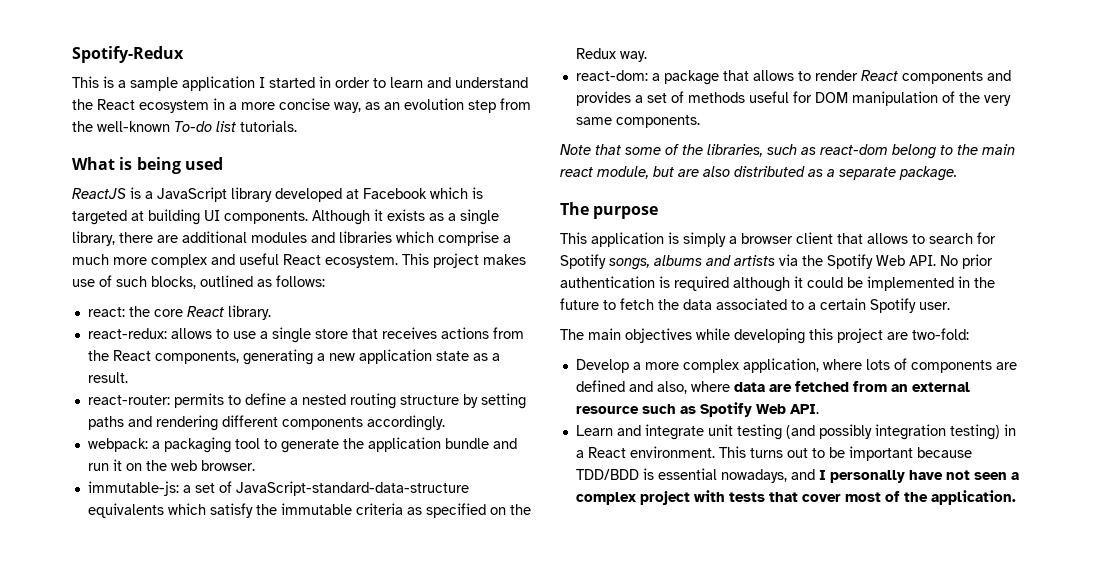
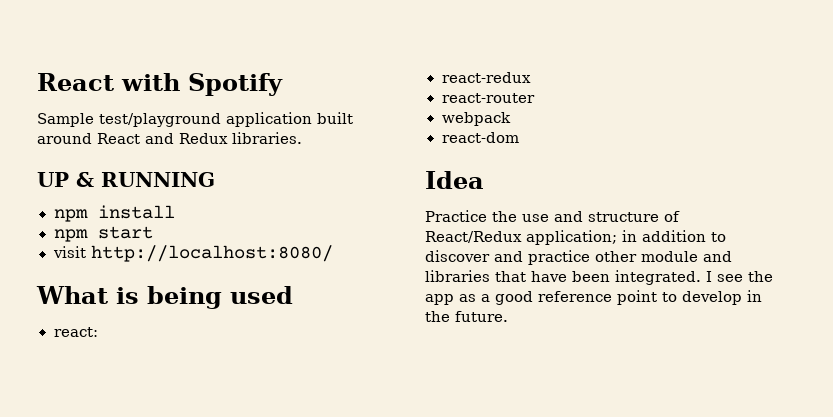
- Spotify-Redux
- This is a sample application I started in order to learn and understand the React ecosystem in a more concise way, as an evolution step from the well-known To-do list tutorials.
+ React with Spotify
+ Sample test/playground application built around React and Redux libraries.
+ UP & RUNNING
+ npm install
+ npm start
+ visit http://localhost:8080/
  What is being used
- ReactJS is a JavaScript library developed at Facebook which is targeted at building UI components. Although it exists as a single library, there are additional modules and libraries which comprise a much more complex and useful React ecosystem. This project makes use of such blocks, outlined as follows:
- react: the core React library.
- react-redux: allows to use a single store that receives actions from the React components, generating a new application state as a result.
- react-router: permits to define a nested routing structure by setting paths and rendering different components accordingly.
- webpack: a packaging tool to generate the application bundle and run it on the web browser.
- immutable-js: a set of JavaScript-standard-data-structure equivalents which satisfy the immutable criteria as specified on the Redux way.
- react-dom: a package that allows to render React components and provides a set of methods useful for DOM manipulation of the very same components.
- Note that some of the libraries, such as react-dom belong to the main react module, but are also distributed as a separate package.
- The purpose
- This application is simply a browser client that allows to search for Spotify songs, albums and artists via the Spotify Web API. No prior authentication is required although it could be implemented in the future to fetch the data associated to a certain Spotify user.
- The main objectives while developing this project are two-fold:
- Develop a more complex application, where lots of components are defined and also, where data are fetched from an external resource such as Spotify Web API.
- Learn and integrate unit testing (and possibly integration testing) in a React environment. This turns out to be important because TDD/BDD is essential nowadays, and I personally have not seen a complex project with tests that cover most of the application.
+ react:
+ react-redux
+ react-router
+ webpack
+ react-dom
+ Idea
+ Practice the use and structure of React/Redux application; in addition to discover and practice other module and libraries that have been integrated. I see the app as a good reference point to develop in the future.

